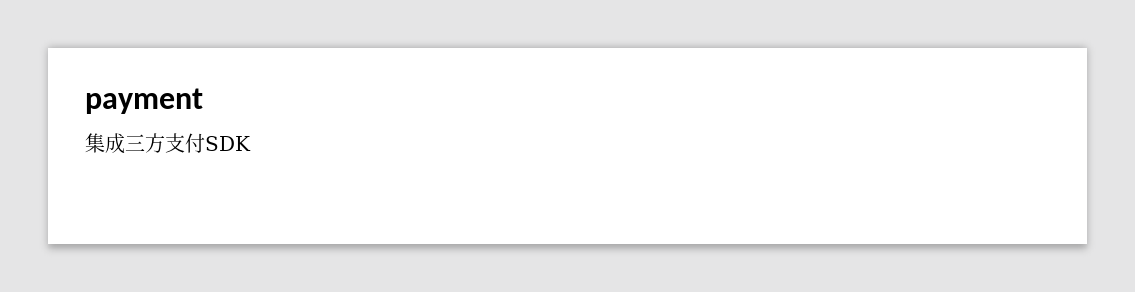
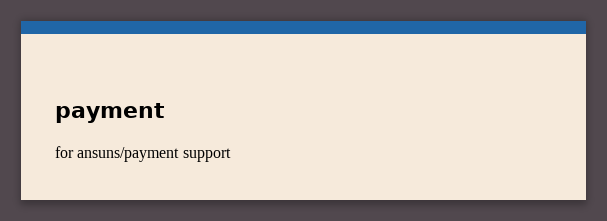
- 集成三方支付SDK
+ for ansuns/payment support

